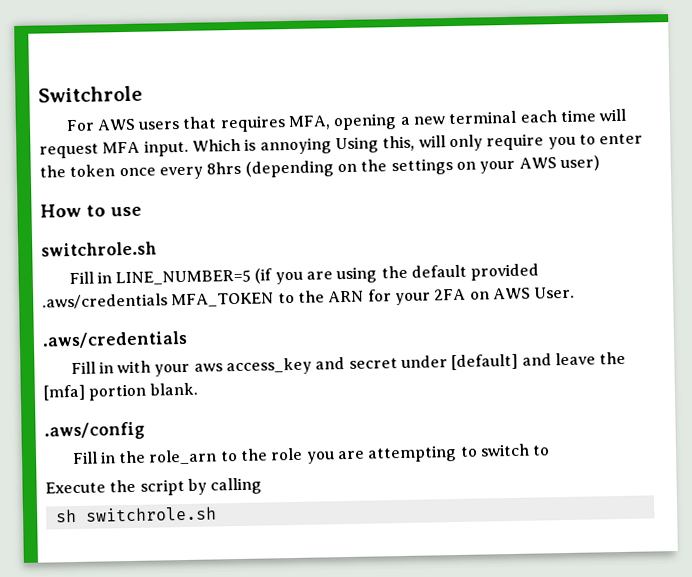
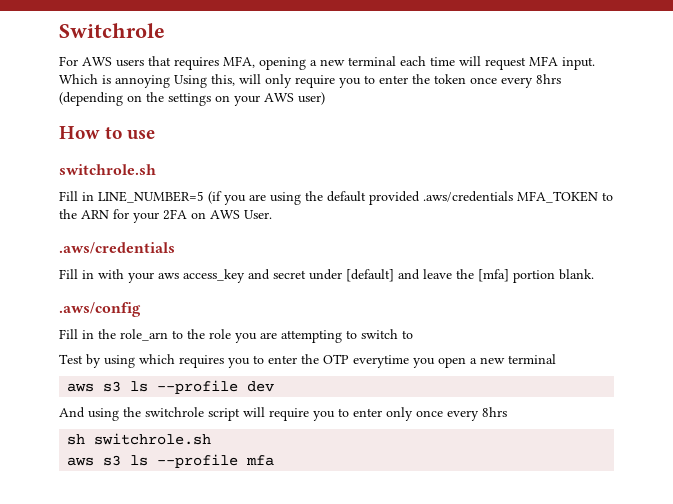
- Execute the script by calling
+ Test by using which requires you to enter the OTP everytime you open a new terminal
+ aws s3 ls --profile dev
+ And using the switchrole script will require you to enter only once every 8hrs
  sh switchrole.sh
+ aws s3 ls --profile mfa

